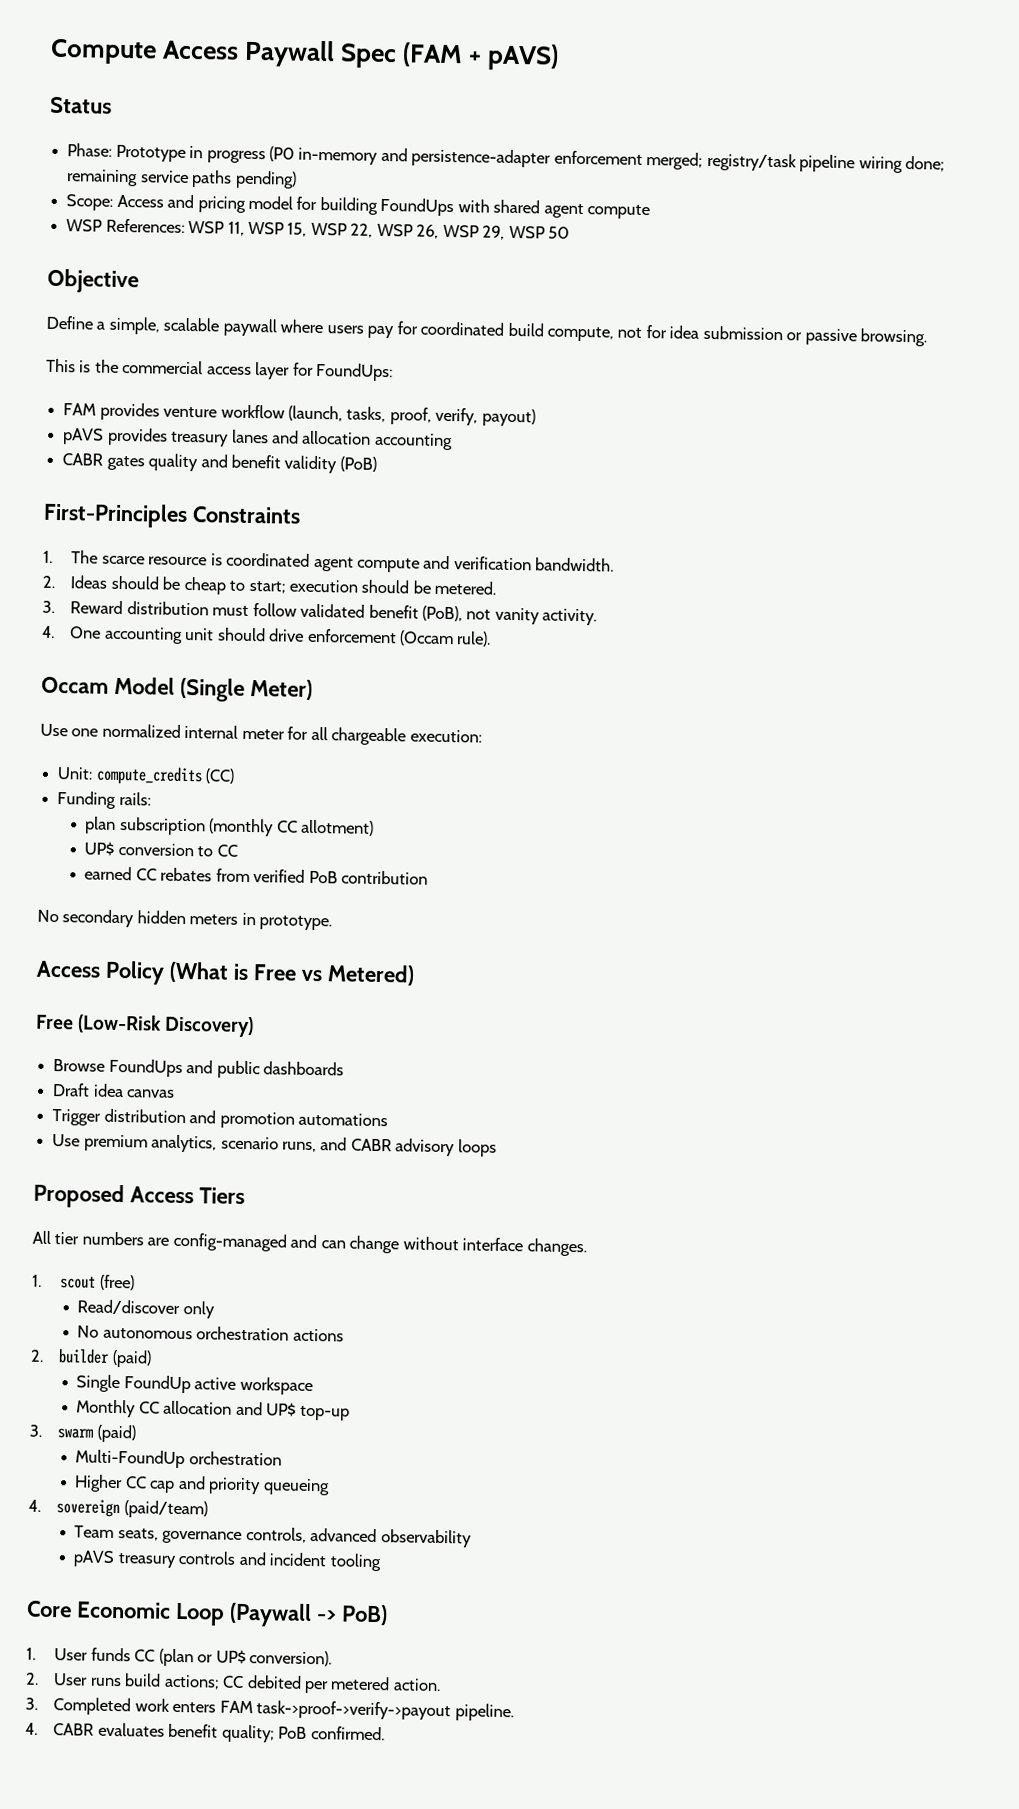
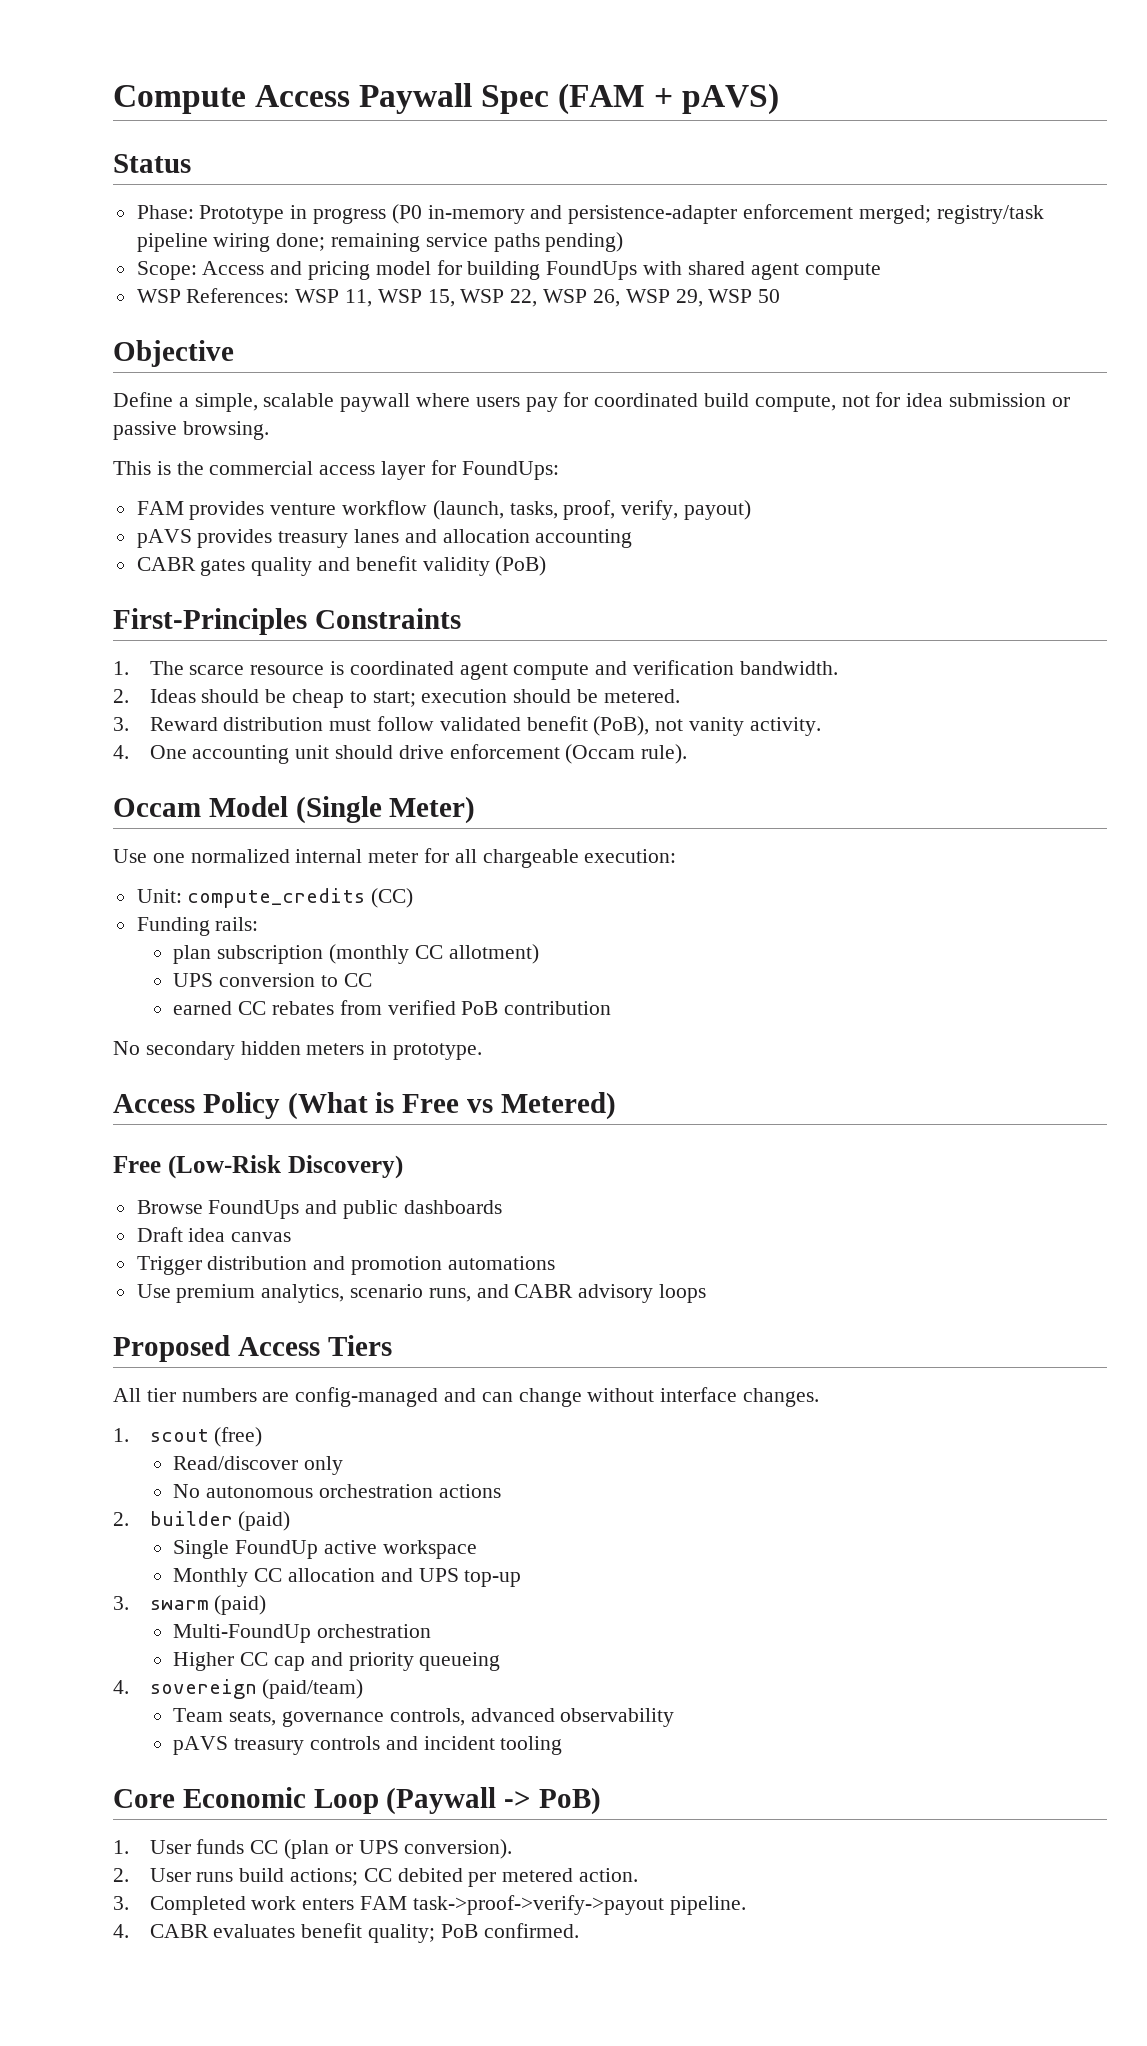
- UP$ conversion to CC
+ UPS conversion to CC
- Monthly CC allocation and UP$ top-up
+ Monthly CC allocation and UPS top-up
- 1. User funds CC (plan or UP$ conversion).
+ 1. User funds CC (plan or UPS conversion).

